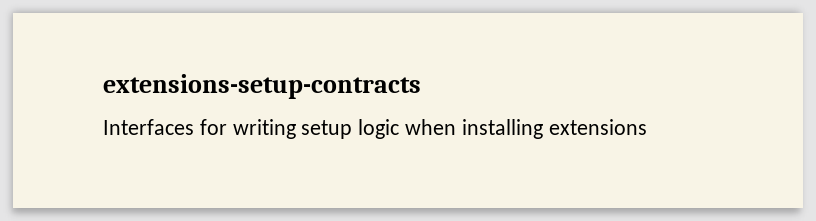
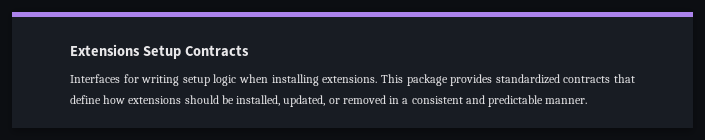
- extensions-setup-contracts
+ Extensions Setup Contracts
- Interfaces for writing setup logic when installing extensions
+ Interfaces for writing setup logic when installing extensions. This package provides standardized contracts that define how extensions should be installed, updated, or removed in a consistent and predictable manner.

